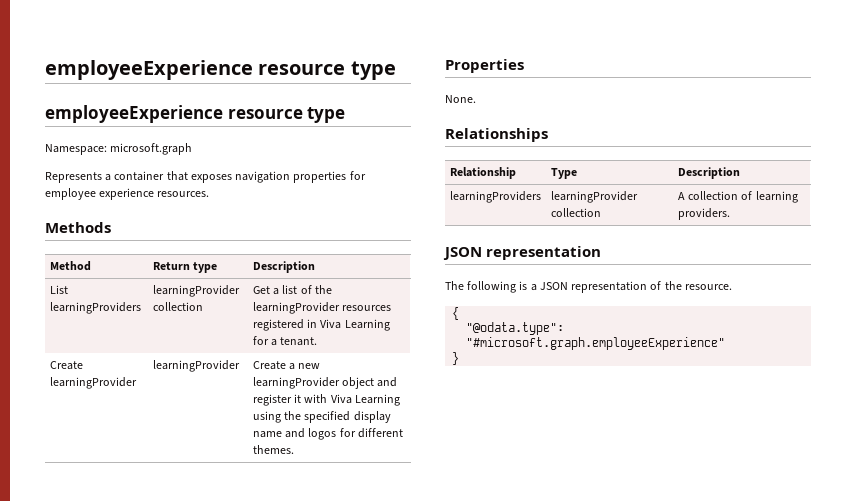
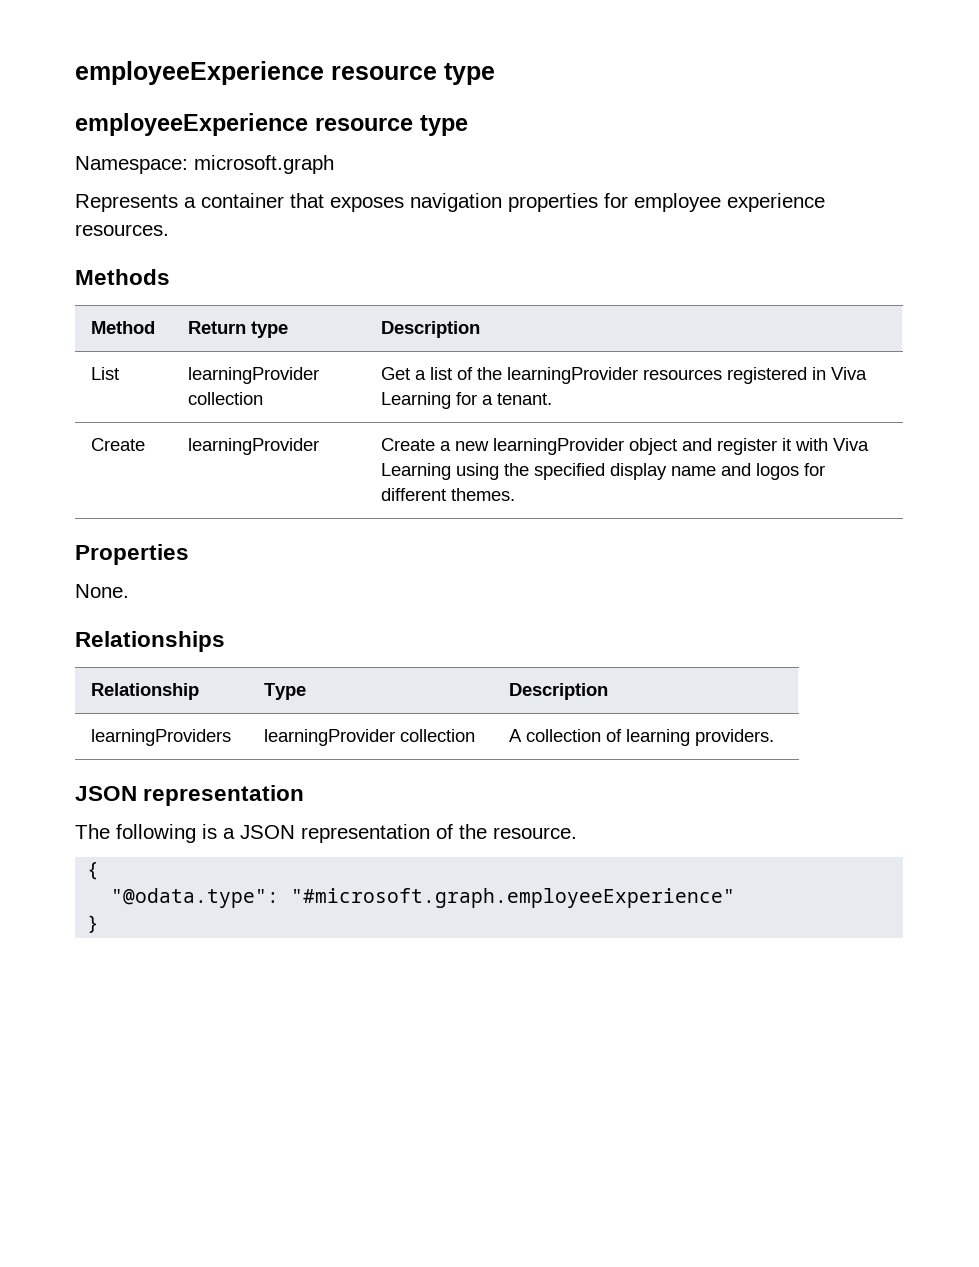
- List learningProviders | learningProvider collection | Get a list of the learningProvider resources registered in Viva Learning for a tenant.
+ List | learningProvider collection | Get a list of the learningProvider resources registered in Viva Learning for a tenant.
- Create learningProvider | learningProvider | Create a new learningProvider object and register it with Viva Learning using the specified display name and logos for different themes.
+ Create | learningProvider | Create a new learningProvider object and register it with Viva Learning using the specified display name and logos for different themes.

